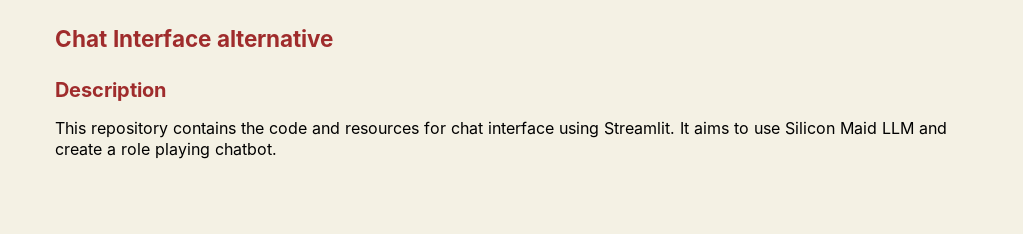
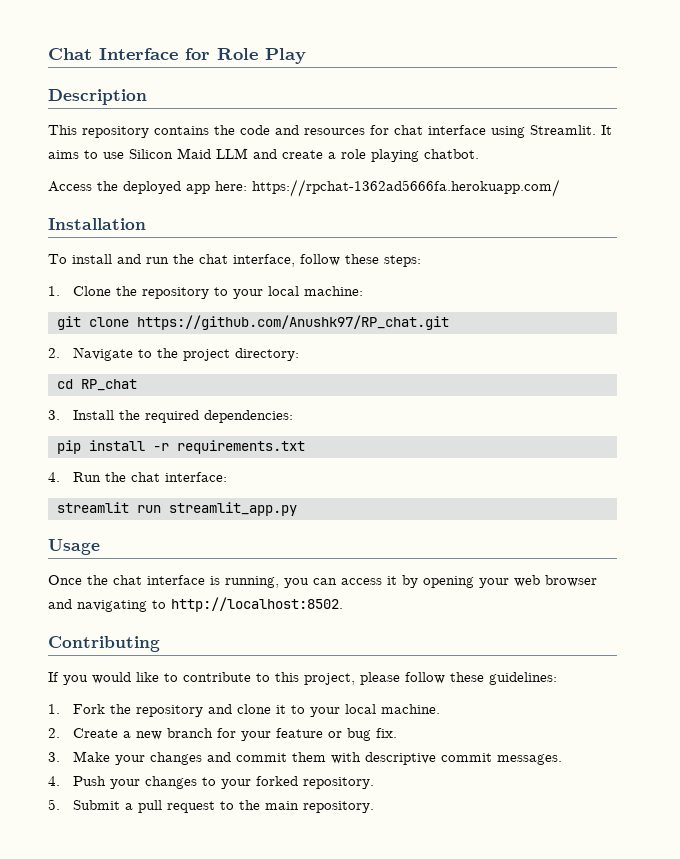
- Chat Interface alternative
+ Chat Interface for Role Play
+ Access the deployed app here: https://rpchat-1362ad5666fa.herokuapp.com/
+ Installation
+ To install and run the chat interface, follow these steps:
+ 1. Clone the repository to your local machine:
+ git clone https://github.com/Anushk97/RP_chat.git
+ 2. Navigate to the project directory:
+ cd RP_chat
+ 3. Install the required dependencies:
+ pip install -r requirements.txt
+ 4. Run the chat interface:
+ streamlit run streamlit_app.py
+ Usage
+ Once the chat interface is running, you can access it by opening your web browser and navigating to http://localhost:8502.
+ Contributing
+ If you would like to contribute to this project, please follow these guidelines:
+ 1. Fork the repository and clone it to your local machine.
+ 2. Create a new branch for your feature or bug fix.
+ 3. Make your changes and commit them with descriptive commit messages.
+ 4. Push your changes to your forked repository.
+ 5. Submit a pull request to the main repository.

